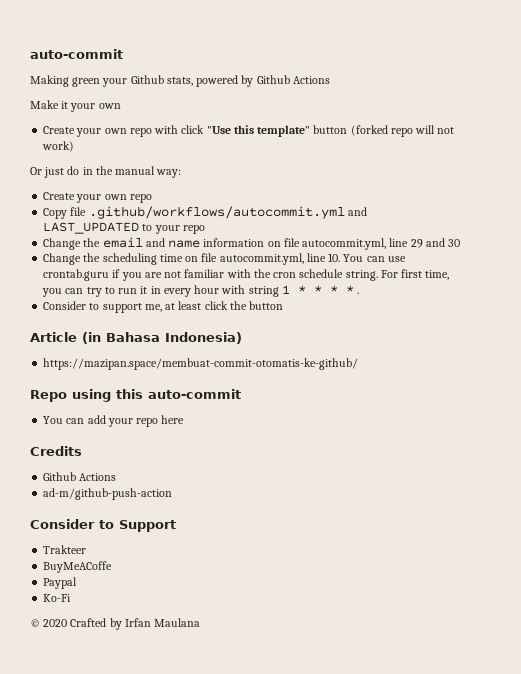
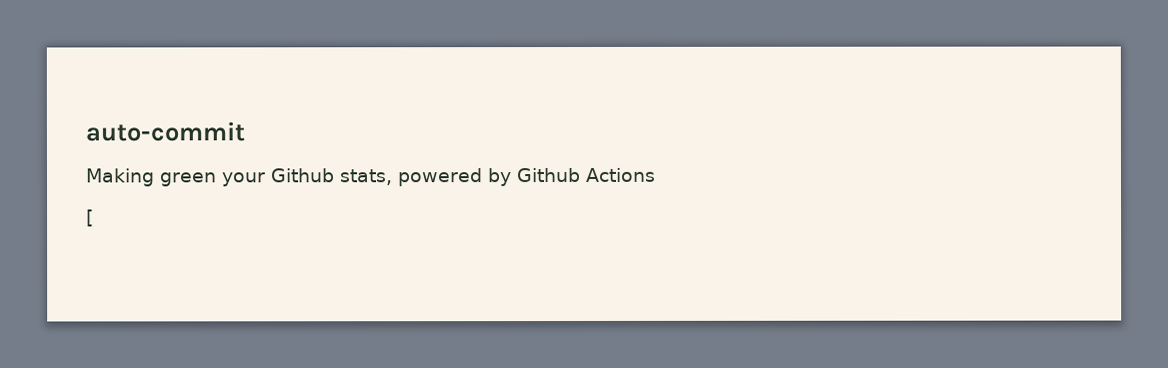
- Make it your own
- Create your own repo with click "Use this template" button (forked repo will not work)
- Or just do in the manual way:
- Create your own repo
- Copy file .github/workflows/autocommit.yml and LAST_UPDATED to your repo
- Change the email and name information on file autocommit.yml, line 29 and 30
- Change the scheduling time on file autocommit.yml, line 10. You can use crontab.guru if you are not familiar with the cron schedule string. For first time, you can try to run it in every hour with string 1 * * * * .
- Consider to support me, at least click the button
- Article (in Bahasa Indonesia)
- https://mazipan.space/membuat-commit-otomatis-ke-github/
- Repo using this auto-commit
- You can add your repo here
- Credits
- Github Actions
- ad-m/github-push-action
- Consider to Support
- Trakteer
- BuyMeACoffe
- Paypal
- Ko-Fi
- © 2020 Crafted by Irfan Maulana
+ [

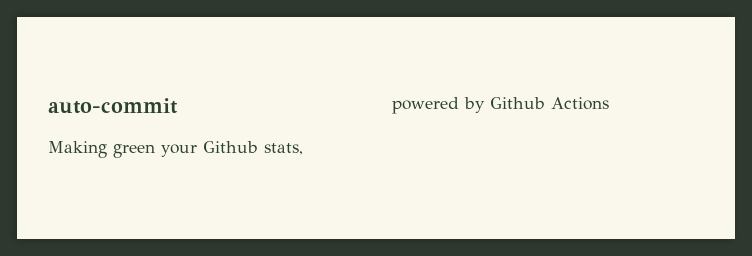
- [

